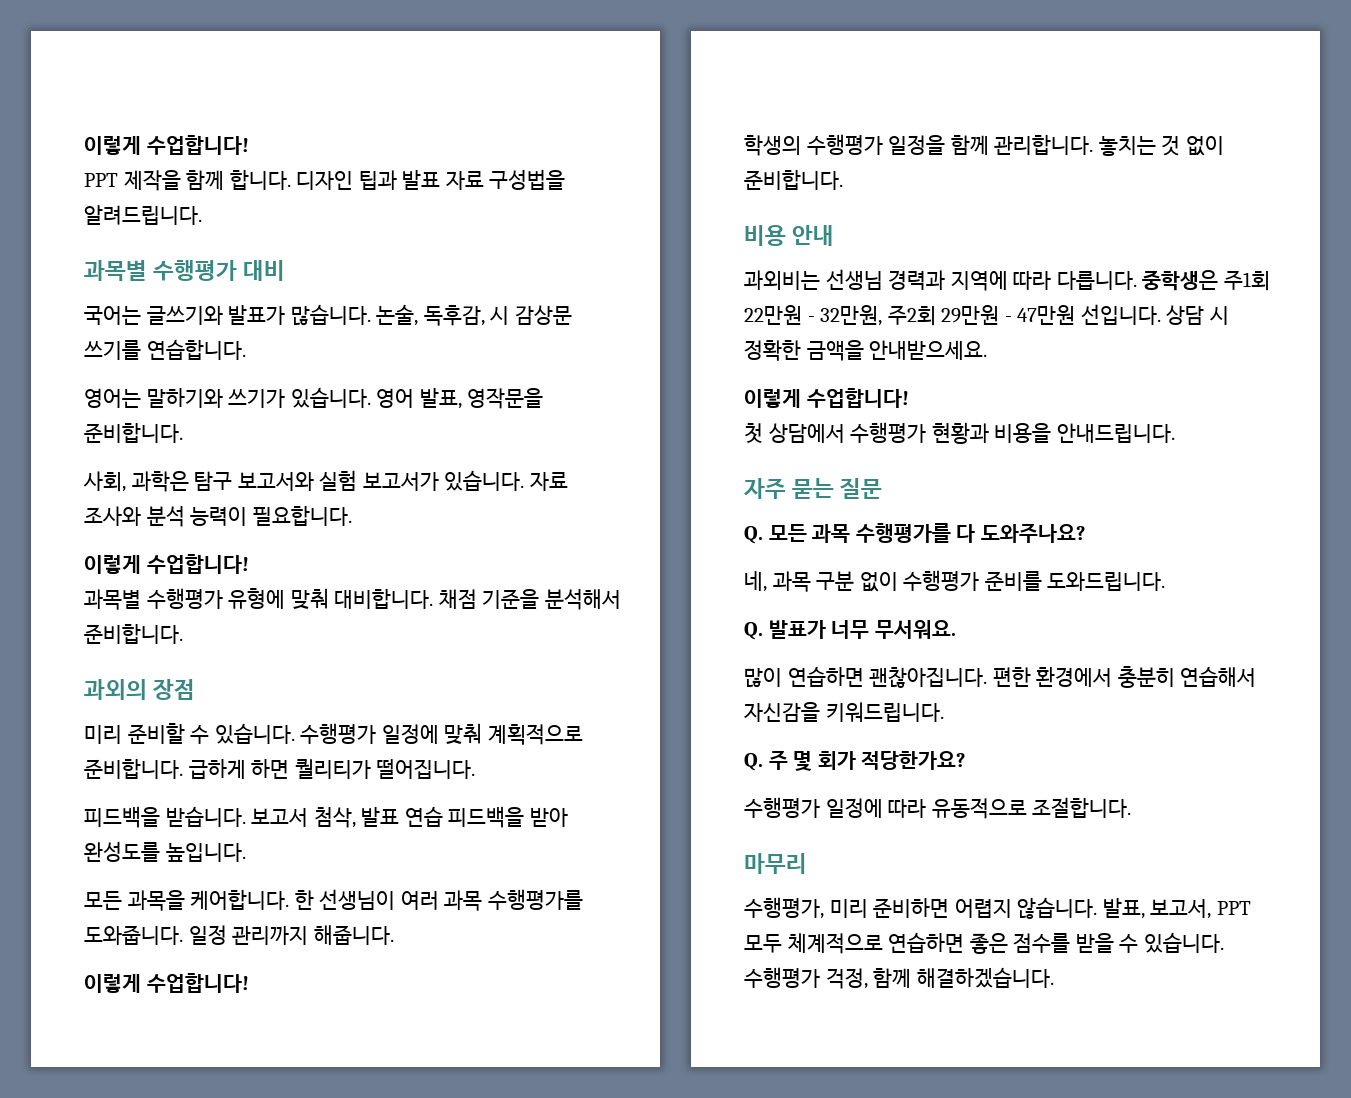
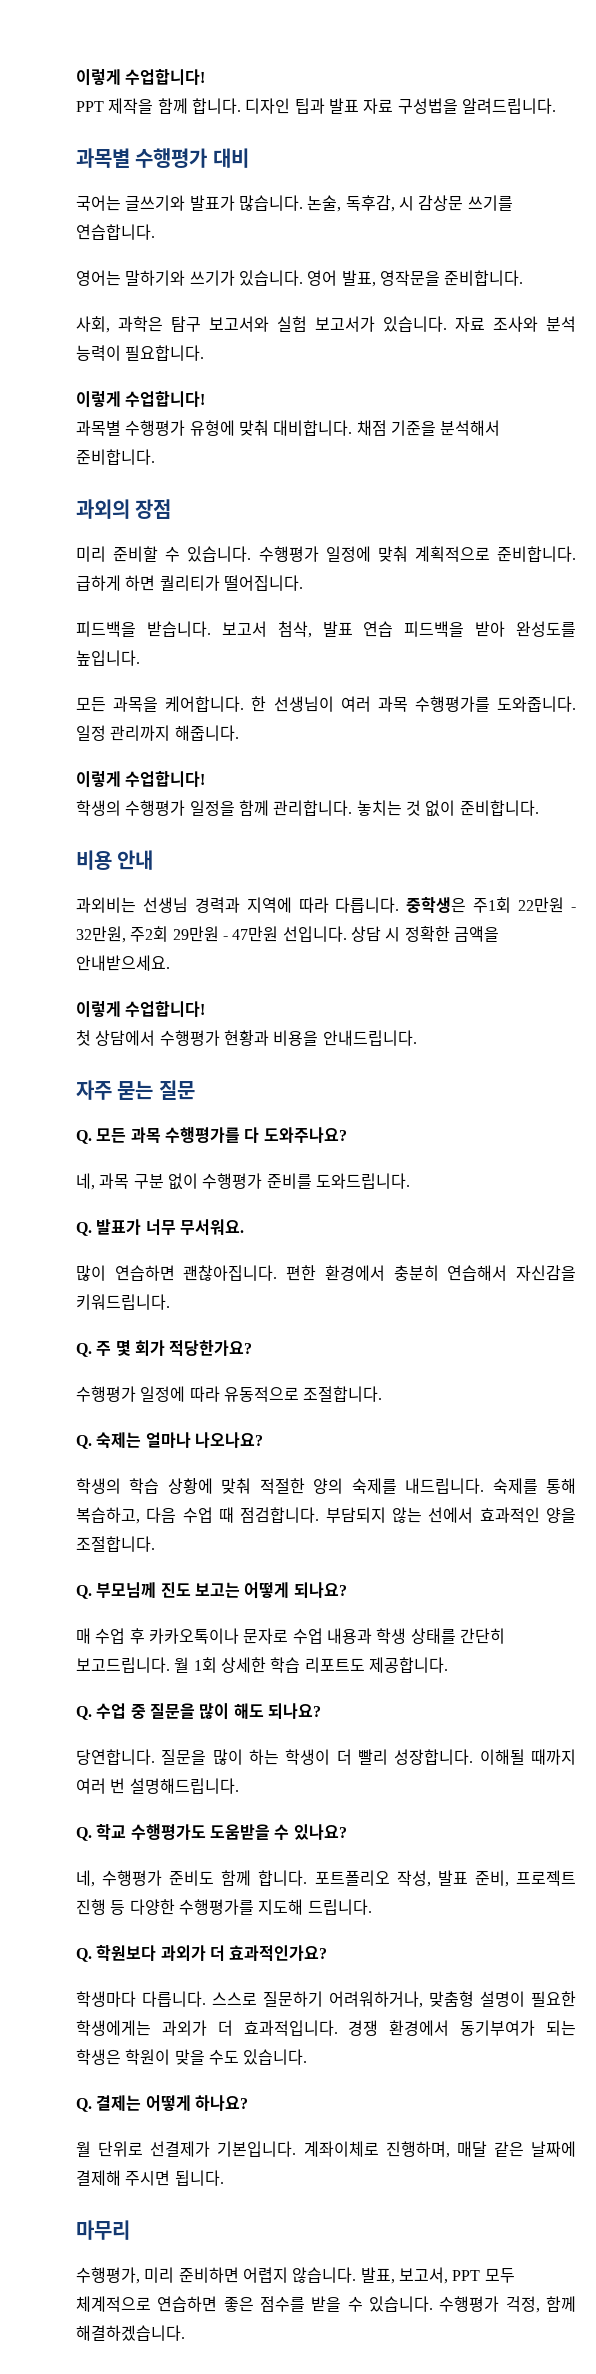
+ Q. 숙제는 얼마나 나오나요?
+ 학생의 학습 상황에 맞춰 적절한 양의 숙제를 내드립니다. 숙제를 통해 복습하고, 다음 수업 때 점검합니다. 부담되지 않는 선에서 효과적인 양을 조절합니다.
+ Q. 부모님께 진도 보고는 어떻게 되나요?
+ 매 수업 후 카카오톡이나 문자로 수업 내용과 학생 상태를 간단히 보고드립니다. 월 1회 상세한 학습 리포트도 제공합니다.
+ Q. 수업 중 질문을 많이 해도 되나요?
+ 당연합니다. 질문을 많이 하는 학생이 더 빨리 성장합니다. 이해될 때까지 여러 번 설명해드립니다.
+ Q. 학교 수행평가도 도움받을 수 있나요?
+ 네, 수행평가 준비도 함께 합니다. 포트폴리오 작성, 발표 준비, 프로젝트 진행 등 다양한 수행평가를 지도해 드립니다.
+ Q. 학원보다 과외가 더 효과적인가요?
+ 학생마다 다릅니다. 스스로 질문하기 어려워하거나, 맞춤형 설명이 필요한 학생에게는 과외가 더 효과적입니다. 경쟁 환경에서 동기부여가 되는 학생은 학원이 맞을 수도 있습니다.
+ Q. 결제는 어떻게 하나요?
+ 월 단위로 선결제가 기본입니다. 계좌이체로 진행하며, 매달 같은 날짜에 결제해 주시면 됩니다.

